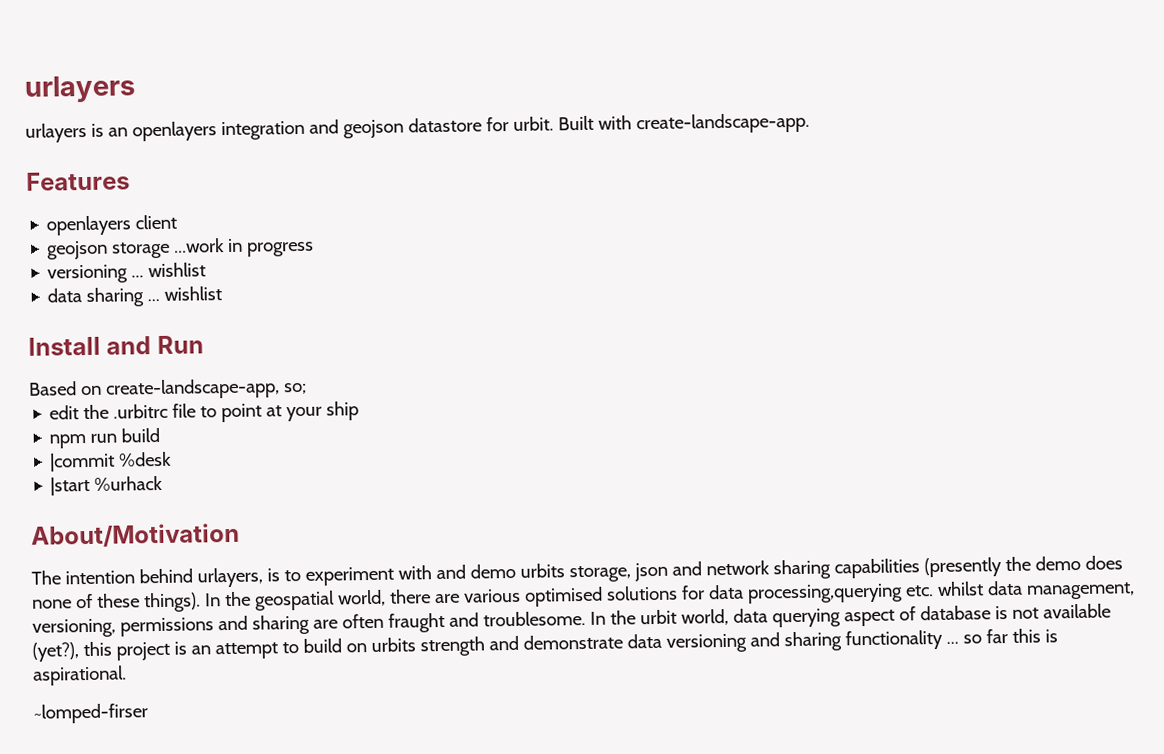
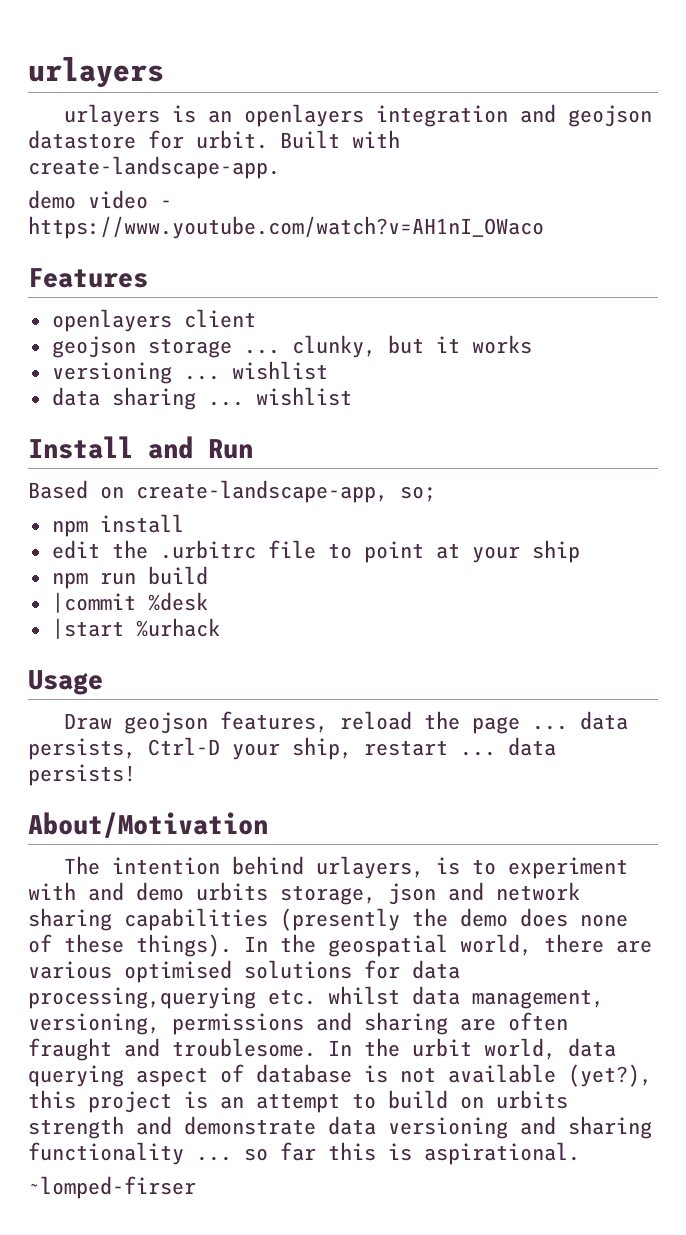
+ demo video - https://www.youtube.com/watch?v=AH1nI_OWaco
- geojson storage ...work in progress
+ geojson storage ... clunky, but it works
+ npm install
+ Usage
+ Draw geojson features, reload the page ... data persists, Ctrl-D your ship, restart ... data persists!

